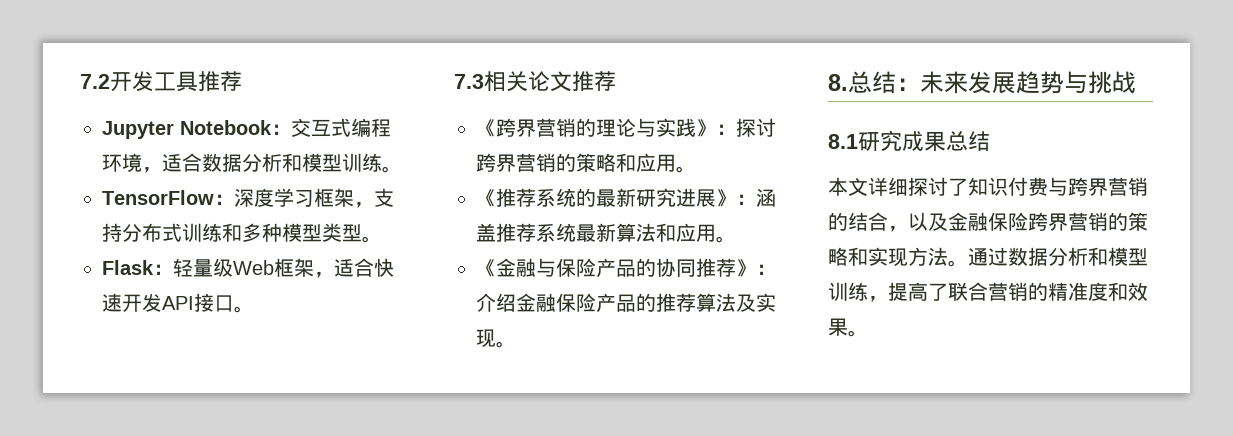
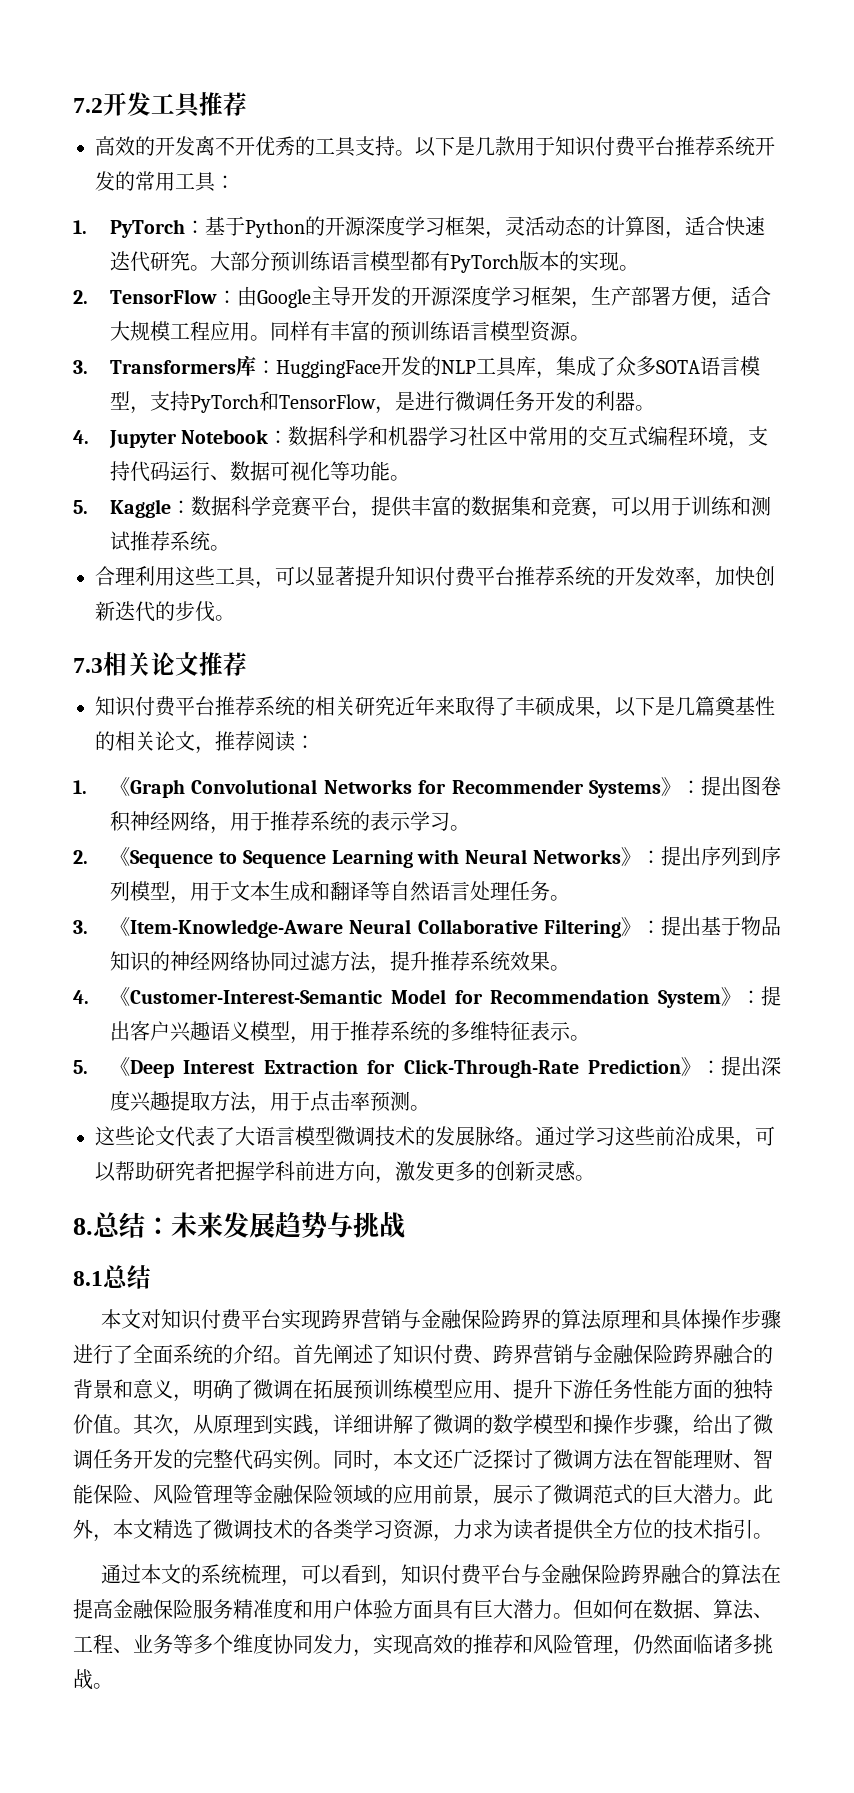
- Jupyter Notebook：交互式编程环境，适合数据分析和模型训练。
- TensorFlow：深度学习框架，支持分布式训练和多种模型类型。
- Flask：轻量级Web框架，适合快速开发API接口。
+ 高效的开发离不开优秀的工具支持。以下是几款用于知识付费平台推荐系统开发的常用工具：
+ 1. PyTorch：基于Python的开源深度学习框架，灵活动态的计算图，适合快速迭代研究。大部分预训练语言模型都有PyTorch版本的实现。
+ 2. TensorFlow：由Google主导开发的开源深度学习框架，生产部署方便，适合大规模工程应用。同样有丰富的预训练语言模型资源。
+ 3. Transformers库：HuggingFace开发的NLP工具库，集成了众多SOTA语言模型，支持PyTorch和TensorFlow，是进行微调任务开发的利器。
+ 4. Jupyter Notebook：数据科学和机器学习社区中常用的交互式编程环境，支持代码运行、数据可视化等功能。
+ 5. Kaggle：数据科学竞赛平台，提供丰富的数据集和竞赛，可以用于训练和测试推荐系统。
+ 合理利用这些工具，可以显著提升知识付费平台推荐系统的开发效率，加快创新迭代的步伐。
- 《跨界营销的理论与实践》：探讨跨界营销的策略和应用。
- 《推荐系统的最新研究进展》：涵盖推荐系统最新算法和应用。
- 《金融与保险产品的协同推荐》：介绍金融保险产品的推荐算法及实现。
+ 知识付费平台推荐系统的相关研究近年来取得了丰硕成果，以下是几篇奠基性的相关论文，推荐阅读：
+ 1.《Graph Convolutional Networks for Recommender Systems》：提出图卷积神经网络，用于推荐系统的表示学习。
+ 2.《Sequence to Sequence Learning with Neural Networks》：提出序列到序列模型，用于文本生成和翻译等自然语言处理任务。
+ 3.《Item-Knowledge-Aware Neural Collaborative Filtering》：提出基于物品知识的神经网络协同过滤方法，提升推荐系统效果。
+ 4.《Customer-Interest-Semantic Model for Recommendation System》：提出客户兴趣语义模型，用于推荐系统的多维特征表示。
+ 5.《Deep Interest Extraction for Click-Through-Rate Prediction》：提出深度兴趣提取方法，用于点击率预测。
+ 这些论文代表了大语言模型微调技术的发展脉络。通过学习这些前沿成果，可以帮助研究者把握学科前进方向，激发更多的创新灵感。
- 8.1研究成果总结
+ 8.1总结
- 本文详细探讨了知识付费与跨界营销的结合，以及金融保险跨界营销的策略和实现方法。通过数据分析和模型训练，提高了联合营销的精准度和效果。
+ 本文对知识付费平台实现跨界营销与金融保险跨界的算法原理和具体操作步骤进行了全面系统的介绍。首先阐述了知识付费、跨界营销与金融保险跨界融合的背景和意义，明确了微调在拓展预训练模型应用、提升下游任务性能方面的独特价值。其次，从原理到实践，详细讲解了微调的数学模型和操作步骤，给出了微调任务开发的完整代码实例。同时，本文还广泛探讨了微调方法在智能理财、智能保险、风险管理等金融保险领域的应用前景，展示了微调范式的巨大潜力。此外，本文精选了微调技术的各类学习资源，力求为读者提供全方位的技术指引。
+ 通过本文的系统梳理，可以看到，知识付费平台与金融保险跨界融合的算法在提高金融保险服务精准度和用户体验方面具有巨大潜力。但如何在数据、算法、工程、业务等多个维度协同发力，实现高效的推荐和风险管理，仍然面临诸多挑战。

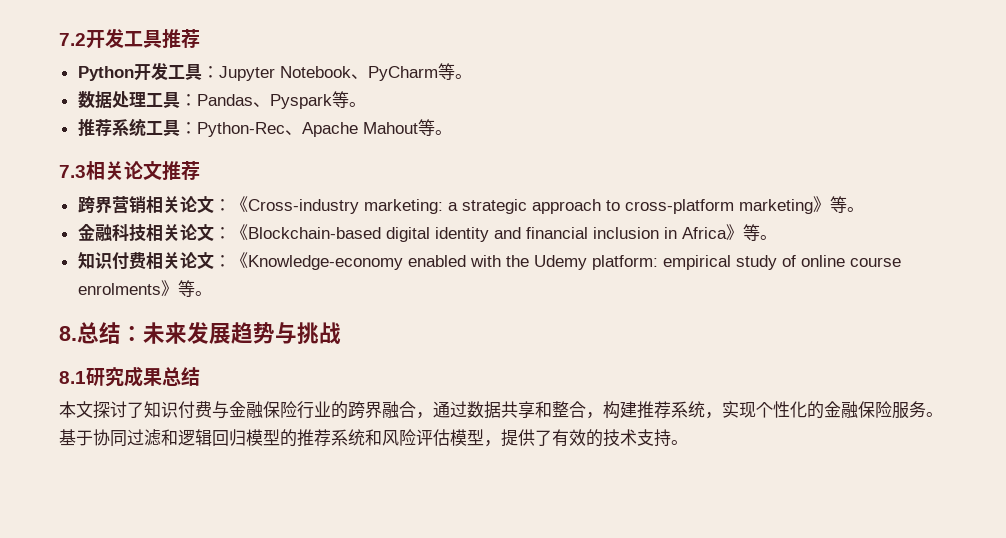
- 高效的开发离不开优秀的工具支持。以下是几款用于知识付费平台推荐系统开发的常用工具：
- 1. PyTorch：基于Python的开源深度学习框架，灵活动态的计算图，适合快速迭代研究。大部分预训练语言模型都有PyTorch版本的实现。
- 2. TensorFlow：由Google主导开发的开源深度学习框架，生产部署方便，适合大规模工程应用。同样有丰富的预训练语言模型资源。
- 3. Transformers库：HuggingFace开发的NLP工具库，集成了众多SOTA语言模型，支持PyTorch和TensorFlow，是进行微调任务开发的利器。
- 4. Jupyter Notebook：数据科学和机器学习社区中常用的交互式编程环境，支持代码运行、数据可视化等功能。
- 5. Kaggle：数据科学竞赛平台，提供丰富的数据集和竞赛，可以用于训练和测试推荐系统。
- 合理利用这些工具，可以显著提升知识付费平台推荐系统的开发效率，加快创新迭代的步伐。
+ Python开发工具：Jupyter Notebook、PyCharm等。
+ 数据处理工具：Pandas、Pyspark等。
+ 推荐系统工具：Python-Rec、Apache Mahout等。
- 知识付费平台推荐系统的相关研究近年来取得了丰硕成果，以下是几篇奠基性的相关论文，推荐阅读：
- 1.《Graph Convolutional Networks for Recommender Systems》：提出图卷积神经网络，用于推荐系统的表示学习。
- 2.《Sequence to Sequence Learning with Neural Networks》：提出序列到序列模型，用于文本生成和翻译等自然语言处理任务。
- 3.《Item-Knowledge-Aware Neural Collaborative Filtering》：提出基于物品知识的神经网络协同过滤方法，提升推荐系统效果。
- 4.《Customer-Interest-Semantic Model for Recommendation System》：提出客户兴趣语义模型，用于推荐系统的多维特征表示。
- 5.《Deep Interest Extraction for Click-Through-Rate Prediction》：提出深度兴趣提取方法，用于点击率预测。
- 这些论文代表了大语言模型微调技术的发展脉络。通过学习这些前沿成果，可以帮助研究者把握学科前进方向，激发更多的创新灵感。
+ 跨界营销相关论文：《Cross-industry marketing: a strategic approach to cross-platform marketing》等。
+ 金融科技相关论文：《Blockchain-based digital identity and financial inclusion in Africa》等。
+ 知识付费相关论文：《Knowledge-economy enabled with the Udemy platform: empirical study of online course enrolments》等。
- 8.1总结
+ 8.1研究成果总结
- 本文对知识付费平台实现跨界营销与金融保险跨界的算法原理和具体操作步骤进行了全面系统的介绍。首先阐述了知识付费、跨界营销与金融保险跨界融合的背景和意义，明确了微调在拓展预训练模型应用、提升下游任务性能方面的独特价值。其次，从原理到实践，详细讲解了微调的数学模型和操作步骤，给出了微调任务开发的完整代码实例。同时，本文还广泛探讨了微调方法在智能理财、智能保险、风险管理等金融保险领域的应用前景，展示了微调范式的巨大潜力。此外，本文精选了微调技术的各类学习资源，力求为读者提供全方位的技术指引。
- 通过本文的系统梳理，可以看到，知识付费平台与金融保险跨界融合的算法在提高金融保险服务精准度和用户体验方面具有巨大潜力。但如何在数据、算法、工程、业务等多个维度协同发力，实现高效的推荐和风险管理，仍然面临诸多挑战。
+ 本文探讨了知识付费与金融保险行业的跨界融合，通过数据共享和整合，构建推荐系统，实现个性化的金融保险服务。基于协同过滤和逻辑回归模型的推荐系统和风险评估模型，提供了有效的技术支持。

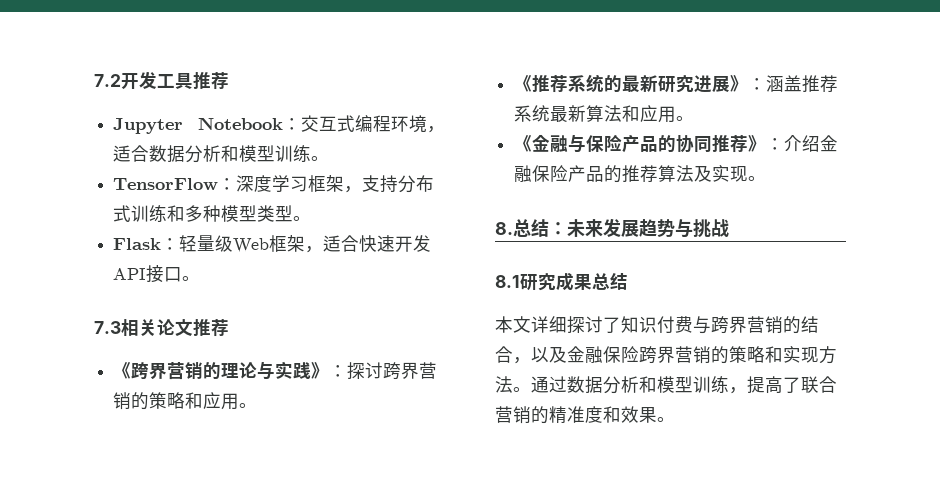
- Python开发工具：Jupyter Notebook、PyCharm等。
- 数据处理工具：Pandas、Pyspark等。
- 推荐系统工具：Python-Rec、Apache Mahout等。
+ Jupyter Notebook：交互式编程环境，适合数据分析和模型训练。
+ TensorFlow：深度学习框架，支持分布式训练和多种模型类型。
+ Flask：轻量级Web框架，适合快速开发API接口。
- 跨界营销相关论文：《Cross-industry marketing: a strategic approach to cross-platform marketing》等。
- 金融科技相关论文：《Blockchain-based digital identity and financial inclusion in Africa》等。
- 知识付费相关论文：《Knowledge-economy enabled with the Udemy platform: empirical study of online course enrolments》等。
+ 《跨界营销的理论与实践》：探讨跨界营销的策略和应用。
+ 《推荐系统的最新研究进展》：涵盖推荐系统最新算法和应用。
+ 《金融与保险产品的协同推荐》：介绍金融保险产品的推荐算法及实现。
- 本文探讨了知识付费与金融保险行业的跨界融合，通过数据共享和整合，构建推荐系统，实现个性化的金融保险服务。基于协同过滤和逻辑回归模型的推荐系统和风险评估模型，提供了有效的技术支持。
+ 本文详细探讨了知识付费与跨界营销的结合，以及金融保险跨界营销的策略和实现方法。通过数据分析和模型训练，提高了联合营销的精准度和效果。

